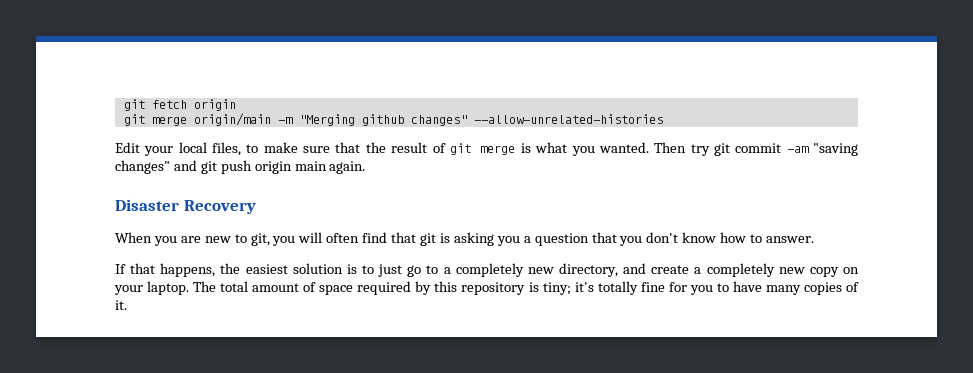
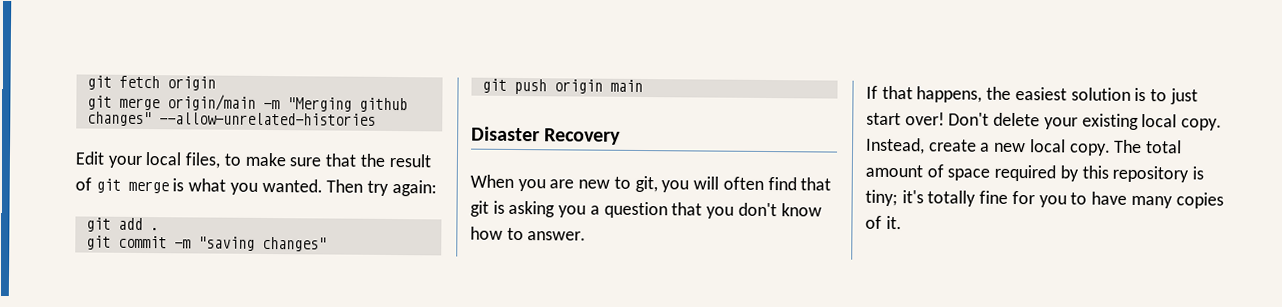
- Then try git commit -am "saving changes" and git push origin main again.
+ Then try again:
+ git add .
+ git commit -m "saving changes"
+ git push origin main
- If that happens, the easiest solution is to just go to a completely new directory, and create a completely new copy on your laptop.
+ If that happens, the easiest solution is to just start over! Don't delete your existing local copy. Instead, create a new local copy.

